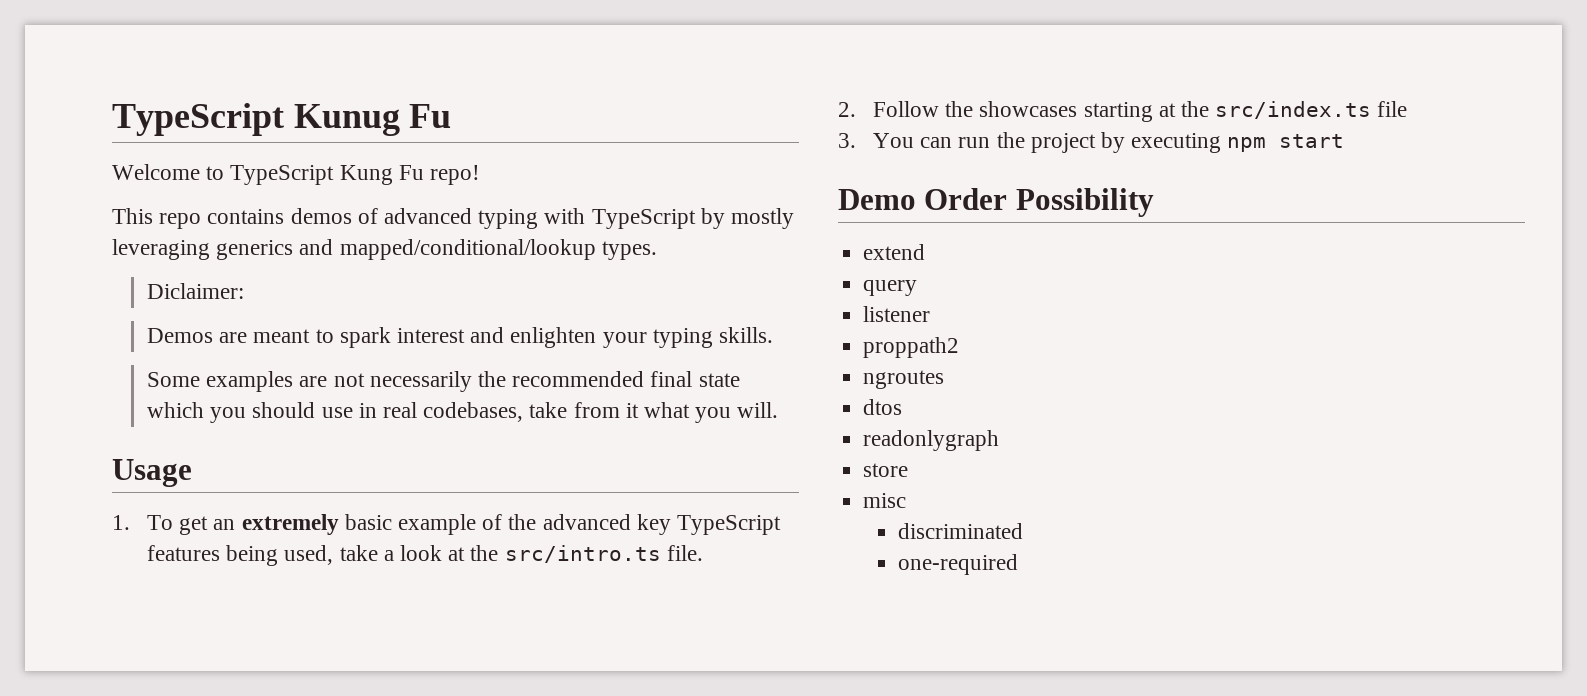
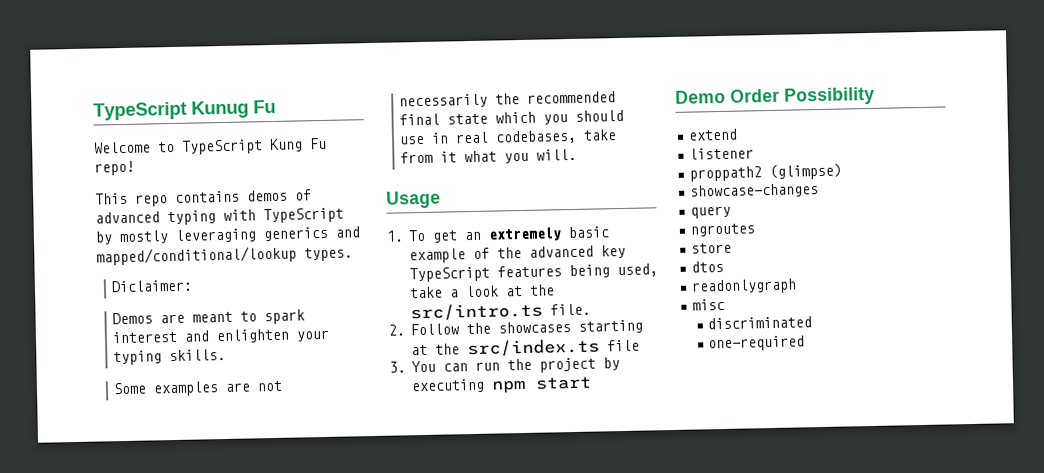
- query
- proppath2
+ proppath2 (glimpse)
+ showcase-changes
+ query
+ store
- store

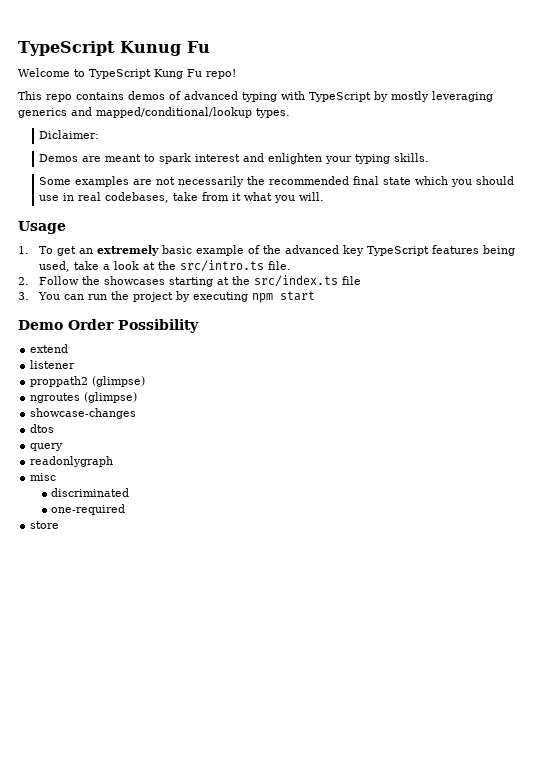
+ ngroutes (glimpse)
+ dtos
- ngroutes
- store
- dtos
+ store

